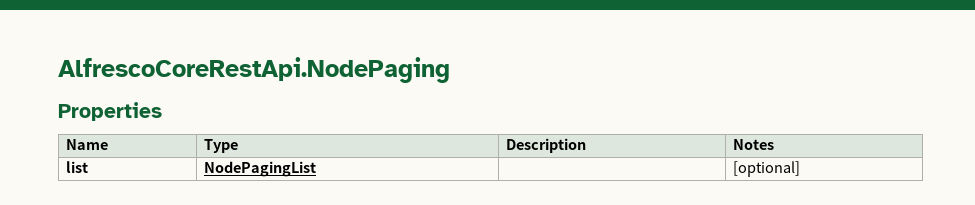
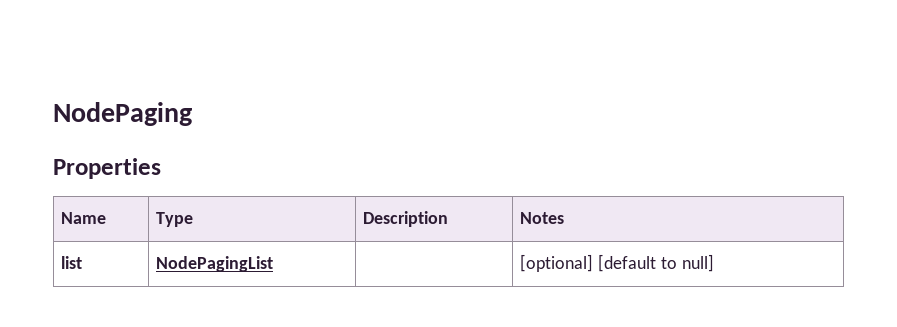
- AlfrescoCoreRestApi.NodePaging
+ NodePaging
- list | NodePagingList | | [optional]
+ list | NodePagingList | | [optional] [default to null]

